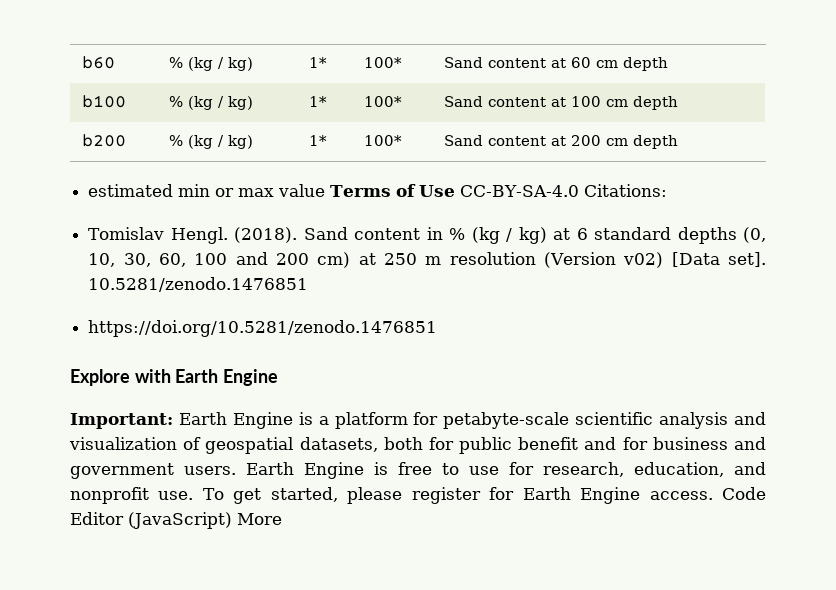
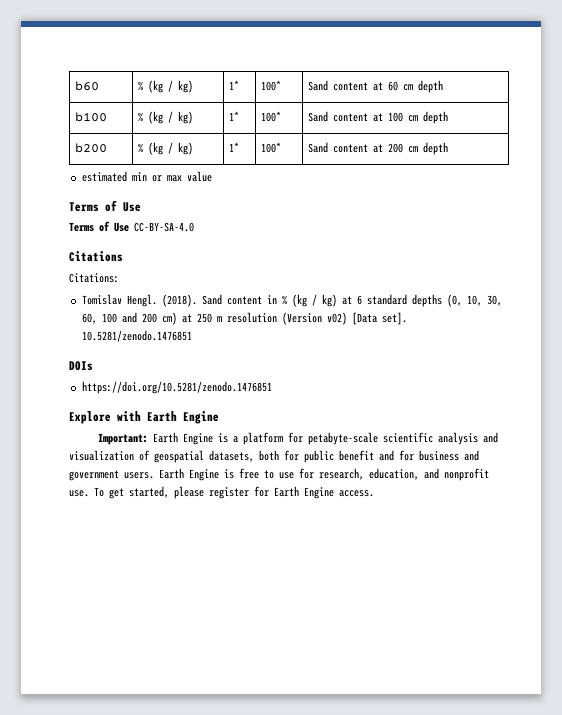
- estimated min or max value Terms of Use CC-BY-SA-4.0 Citations:
+ estimated min or max value
+ Terms of Use
+ Terms of Use CC-BY-SA-4.0
+ Citations
+ Citations:
+ DOIs
- Code Editor (JavaScript) More

